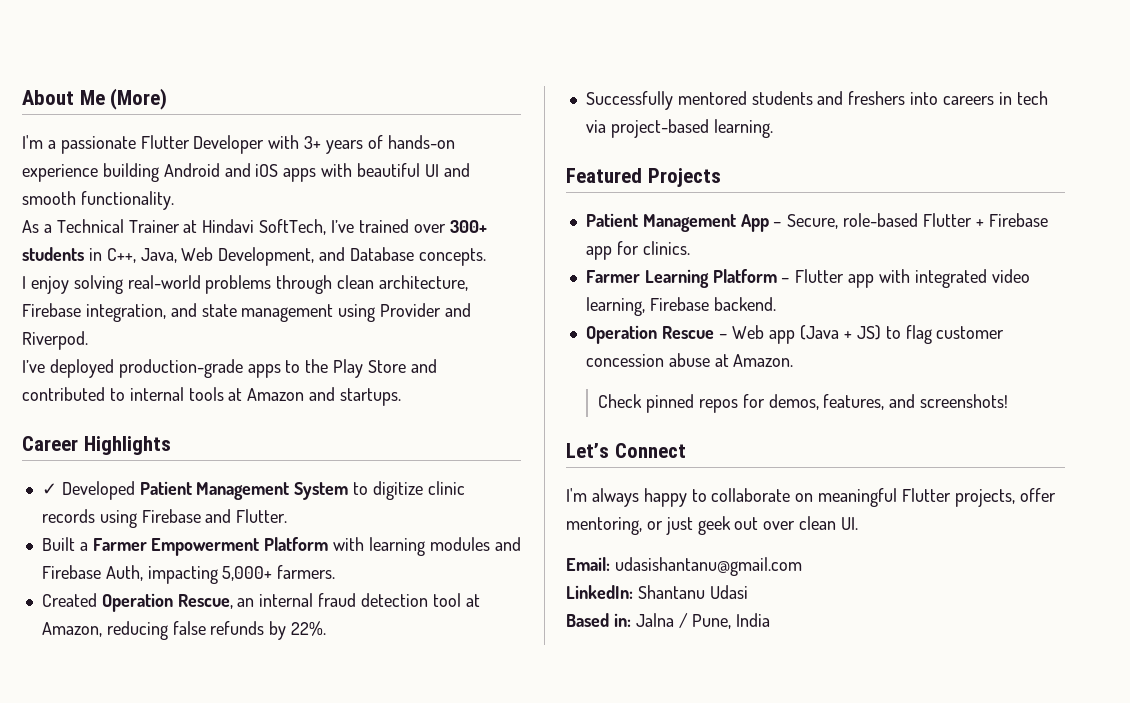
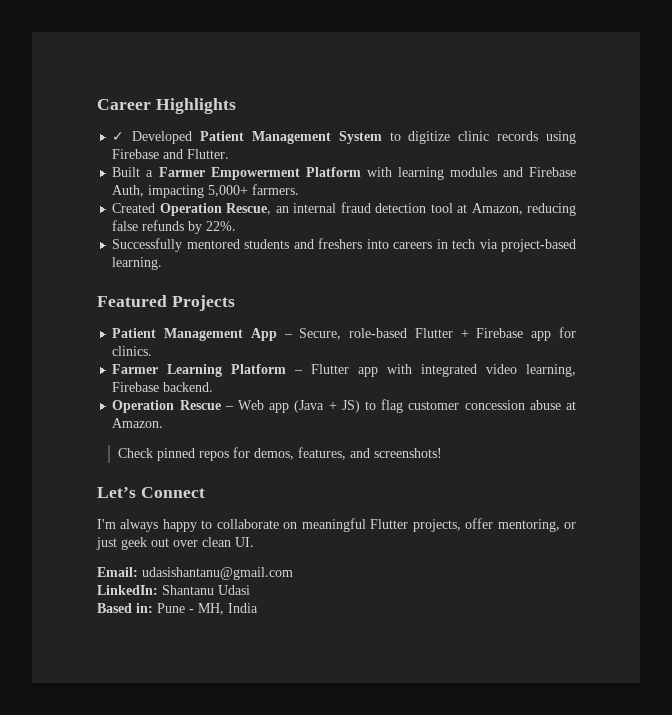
- About Me (More)
- I'm a passionate Flutter Developer with 3+ years of hands-on experience building Android and iOS apps with beautiful UI and smooth functionality.
- As a Technical Trainer at Hindavi SoftTech, I’ve trained over 300+ students in C++, Java, Web Development, and Database concepts.
- I enjoy solving real-world problems through clean architecture, Firebase integration, and state management using Provider and Riverpod.
- I’ve deployed production-grade apps to the Play Store and contributed to internal tools at Amazon and startups.
- Based in: Jalna / Pune, India
+ Based in: Pune - MH, India

